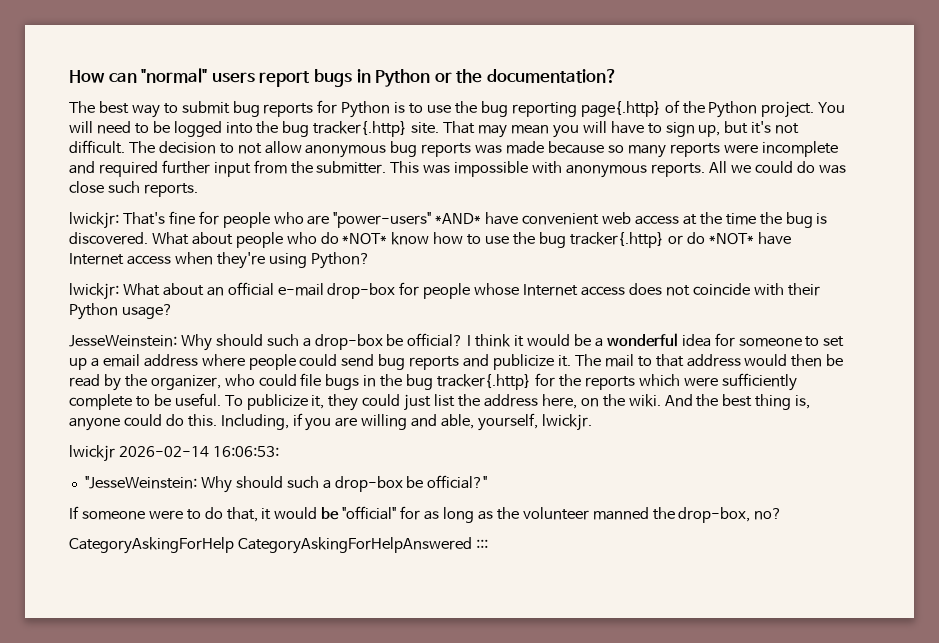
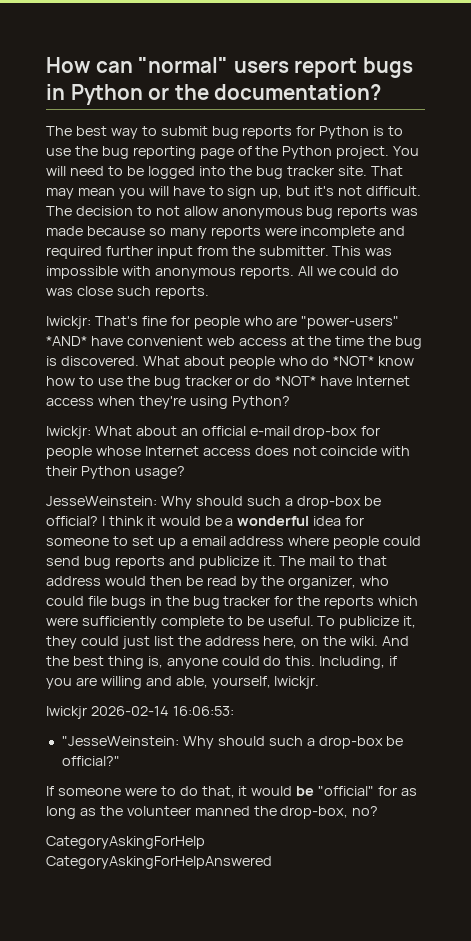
- The best way to submit bug reports for Python is to use the bug reporting page{.http} of the Python project.
+ The best way to submit bug reports for Python is to use the bug reporting page of the Python project.
- You will need to be logged into the bug tracker{.http} site.
+ You will need to be logged into the bug tracker site.
- What about people who do *NOT* know how to use the bug tracker{.http} or do *NOT* have Internet access when they're using Python?
+ What about people who do *NOT* know how to use the bug tracker or do *NOT* have Internet access when they're using Python?
- The mail to that address would then be read by the organizer, who could file bugs in the bug tracker{.http} for the reports which were sufficiently complete to be useful.
+ The mail to that address would then be read by the organizer, who could file bugs in the bug tracker for the reports which were sufficiently complete to be useful.
- CategoryAskingForHelp CategoryAskingForHelpAnswered :::
+ CategoryAskingForHelp CategoryAskingForHelpAnswered

